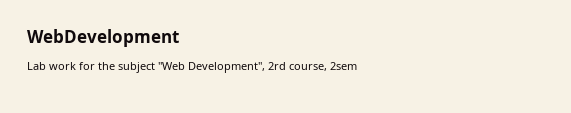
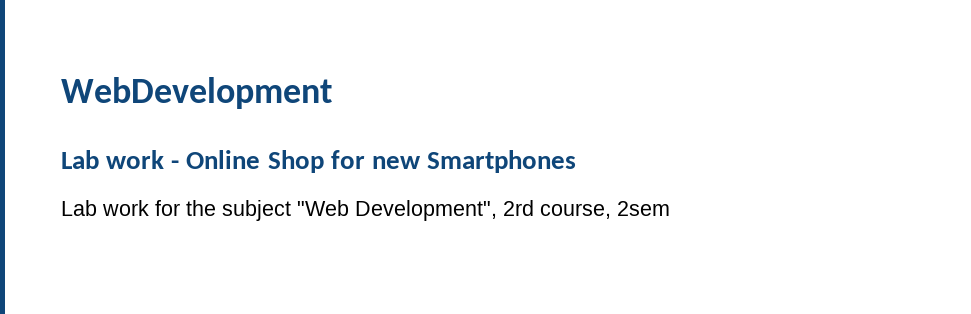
+ Lab work - Online Shop for new Smartphones

